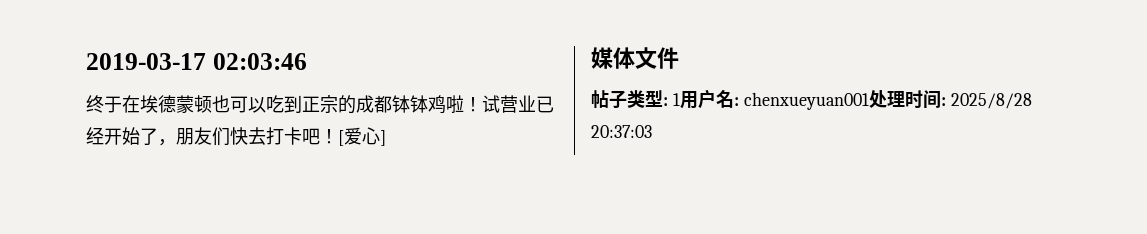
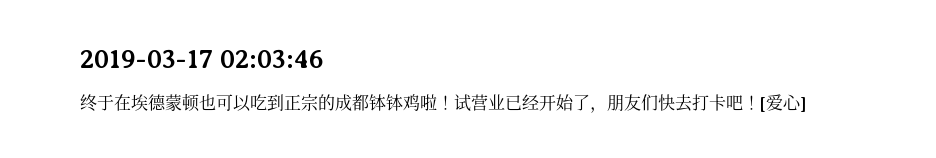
- 媒体文件
- 帖子类型: 1用户名: chenxueyuan001处理时间: 2025/8/28 20:37:03

